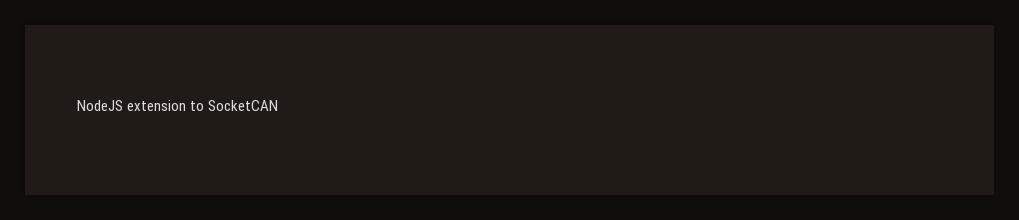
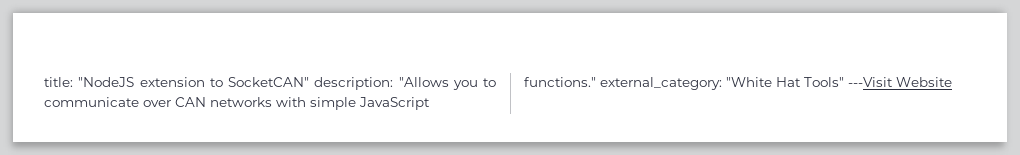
- NodeJS extension to SocketCAN
+ title: "NodeJS extension to SocketCAN" description: "Allows you to communicate over CAN networks with simple JavaScript functions." external_category: "White Hat Tools" ---Visit Website

